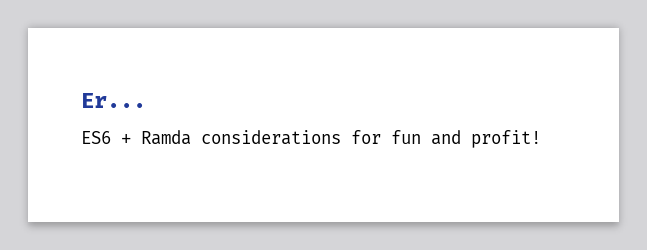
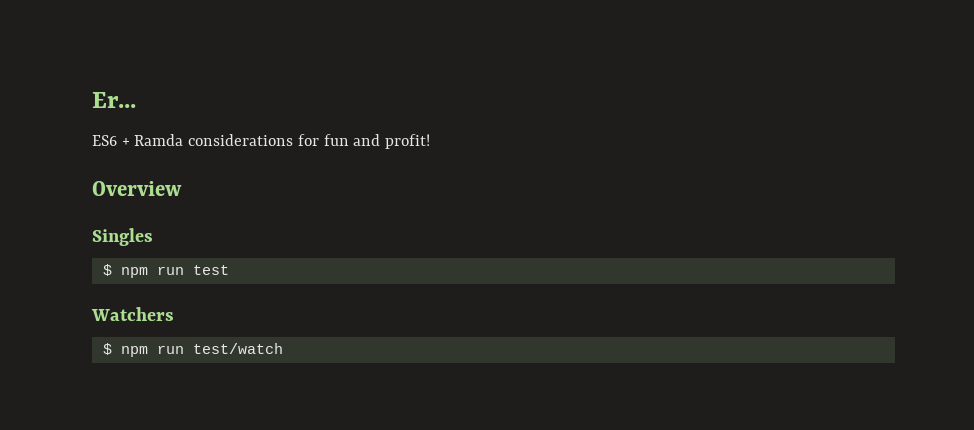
+ Overview
+ Singles
+ $ npm run test
+ Watchers
+ $ npm run test/watch

